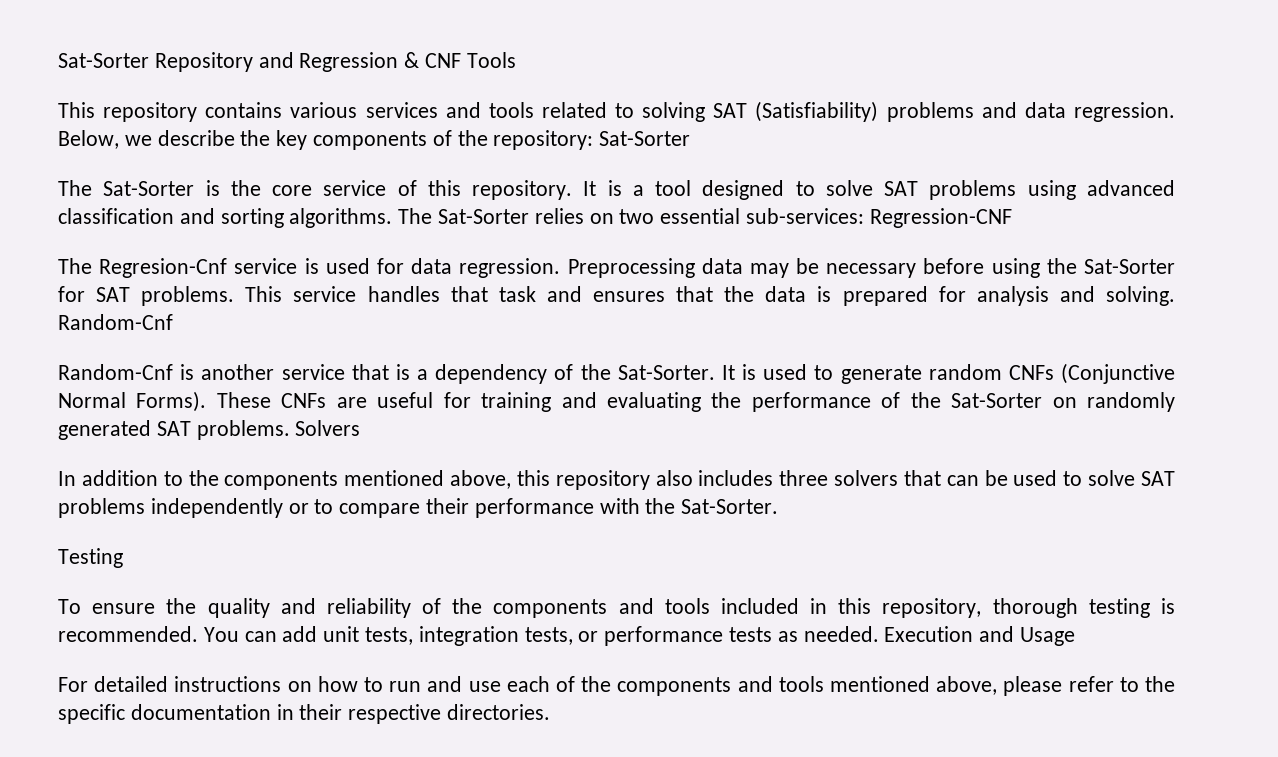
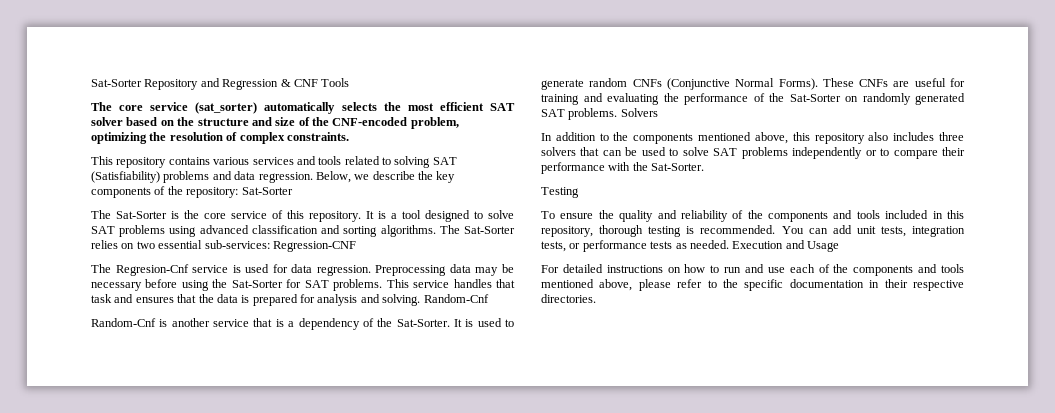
+ The core service (sat_sorter) automatically selects the most efficient SAT solver based on the structure and size of the CNF-encoded problem, optimizing the resolution of complex constraints.

